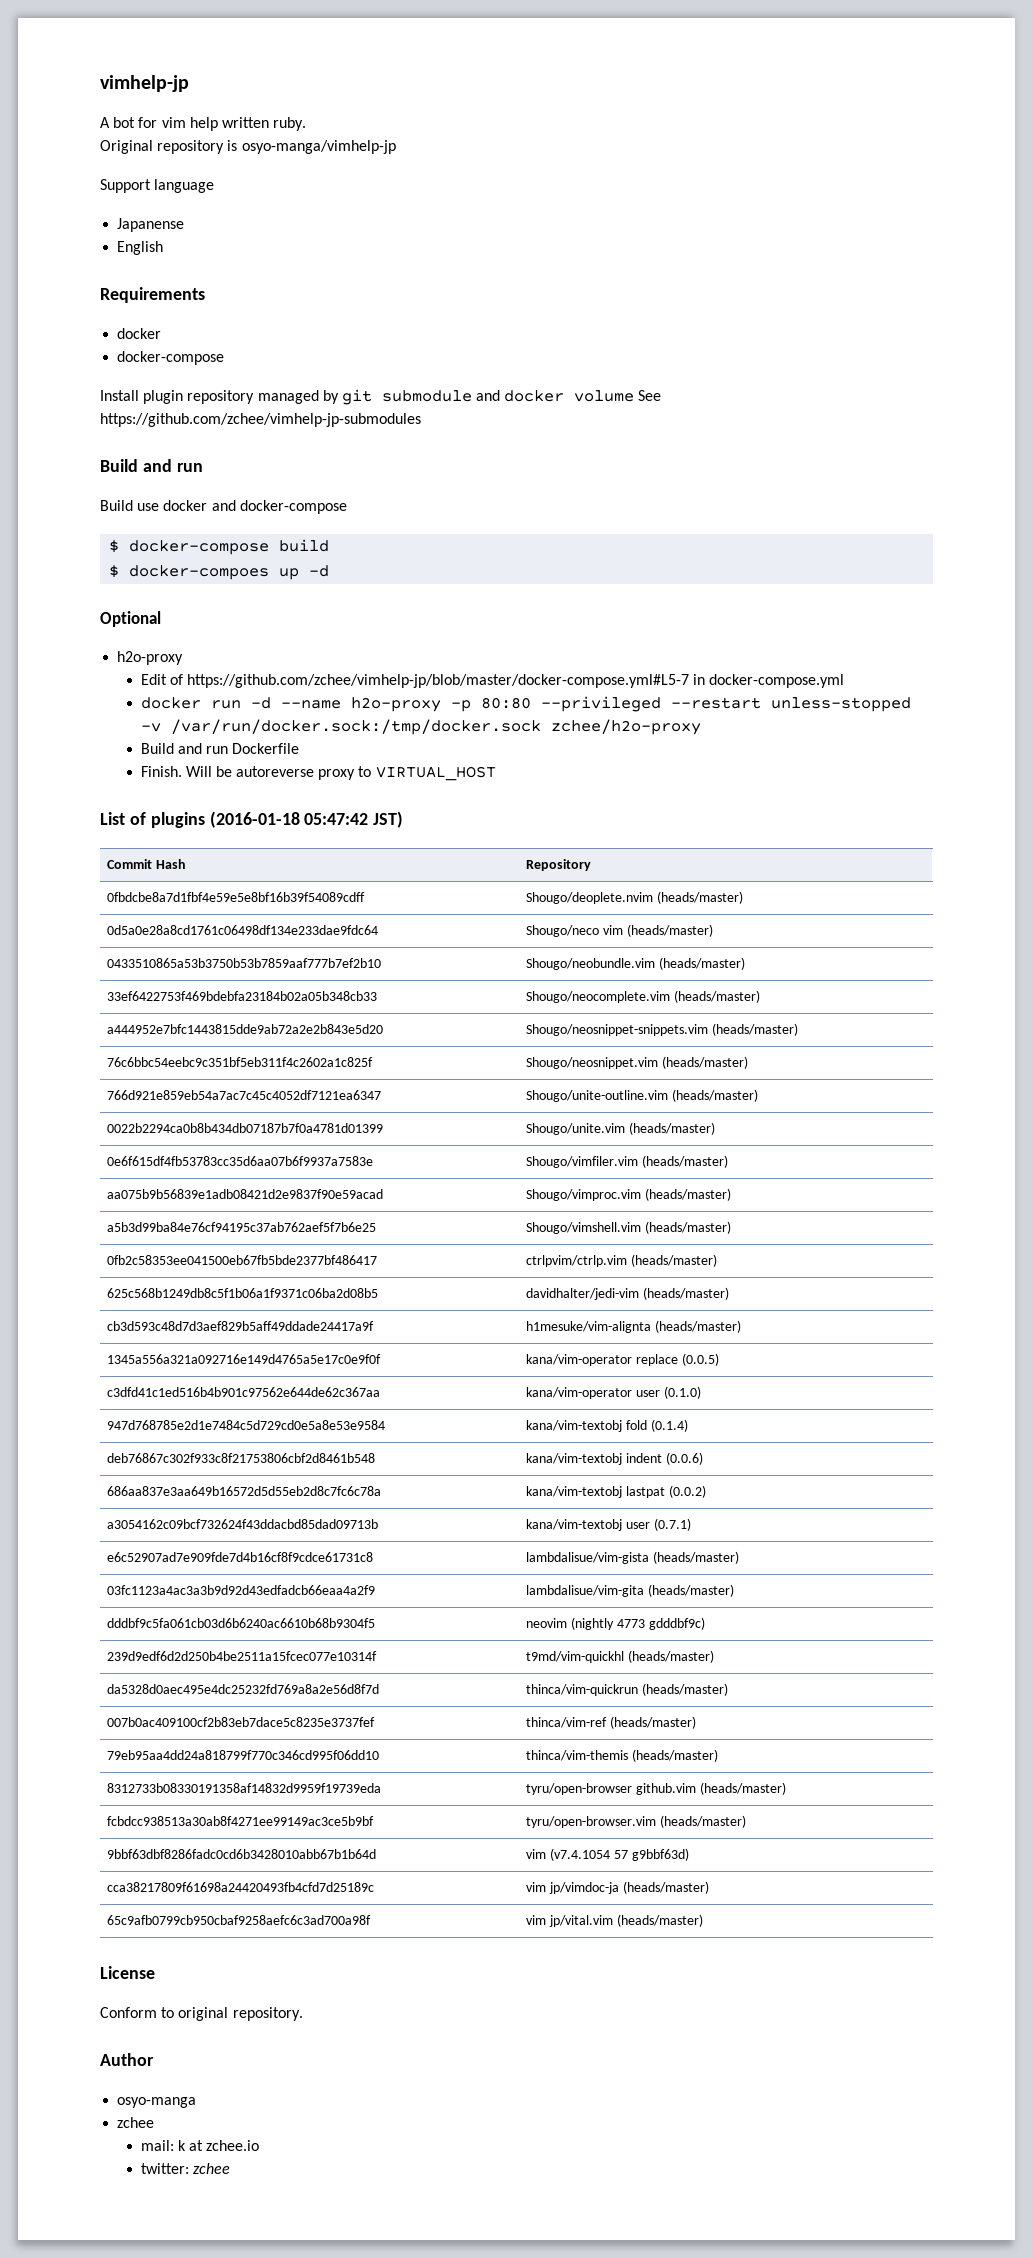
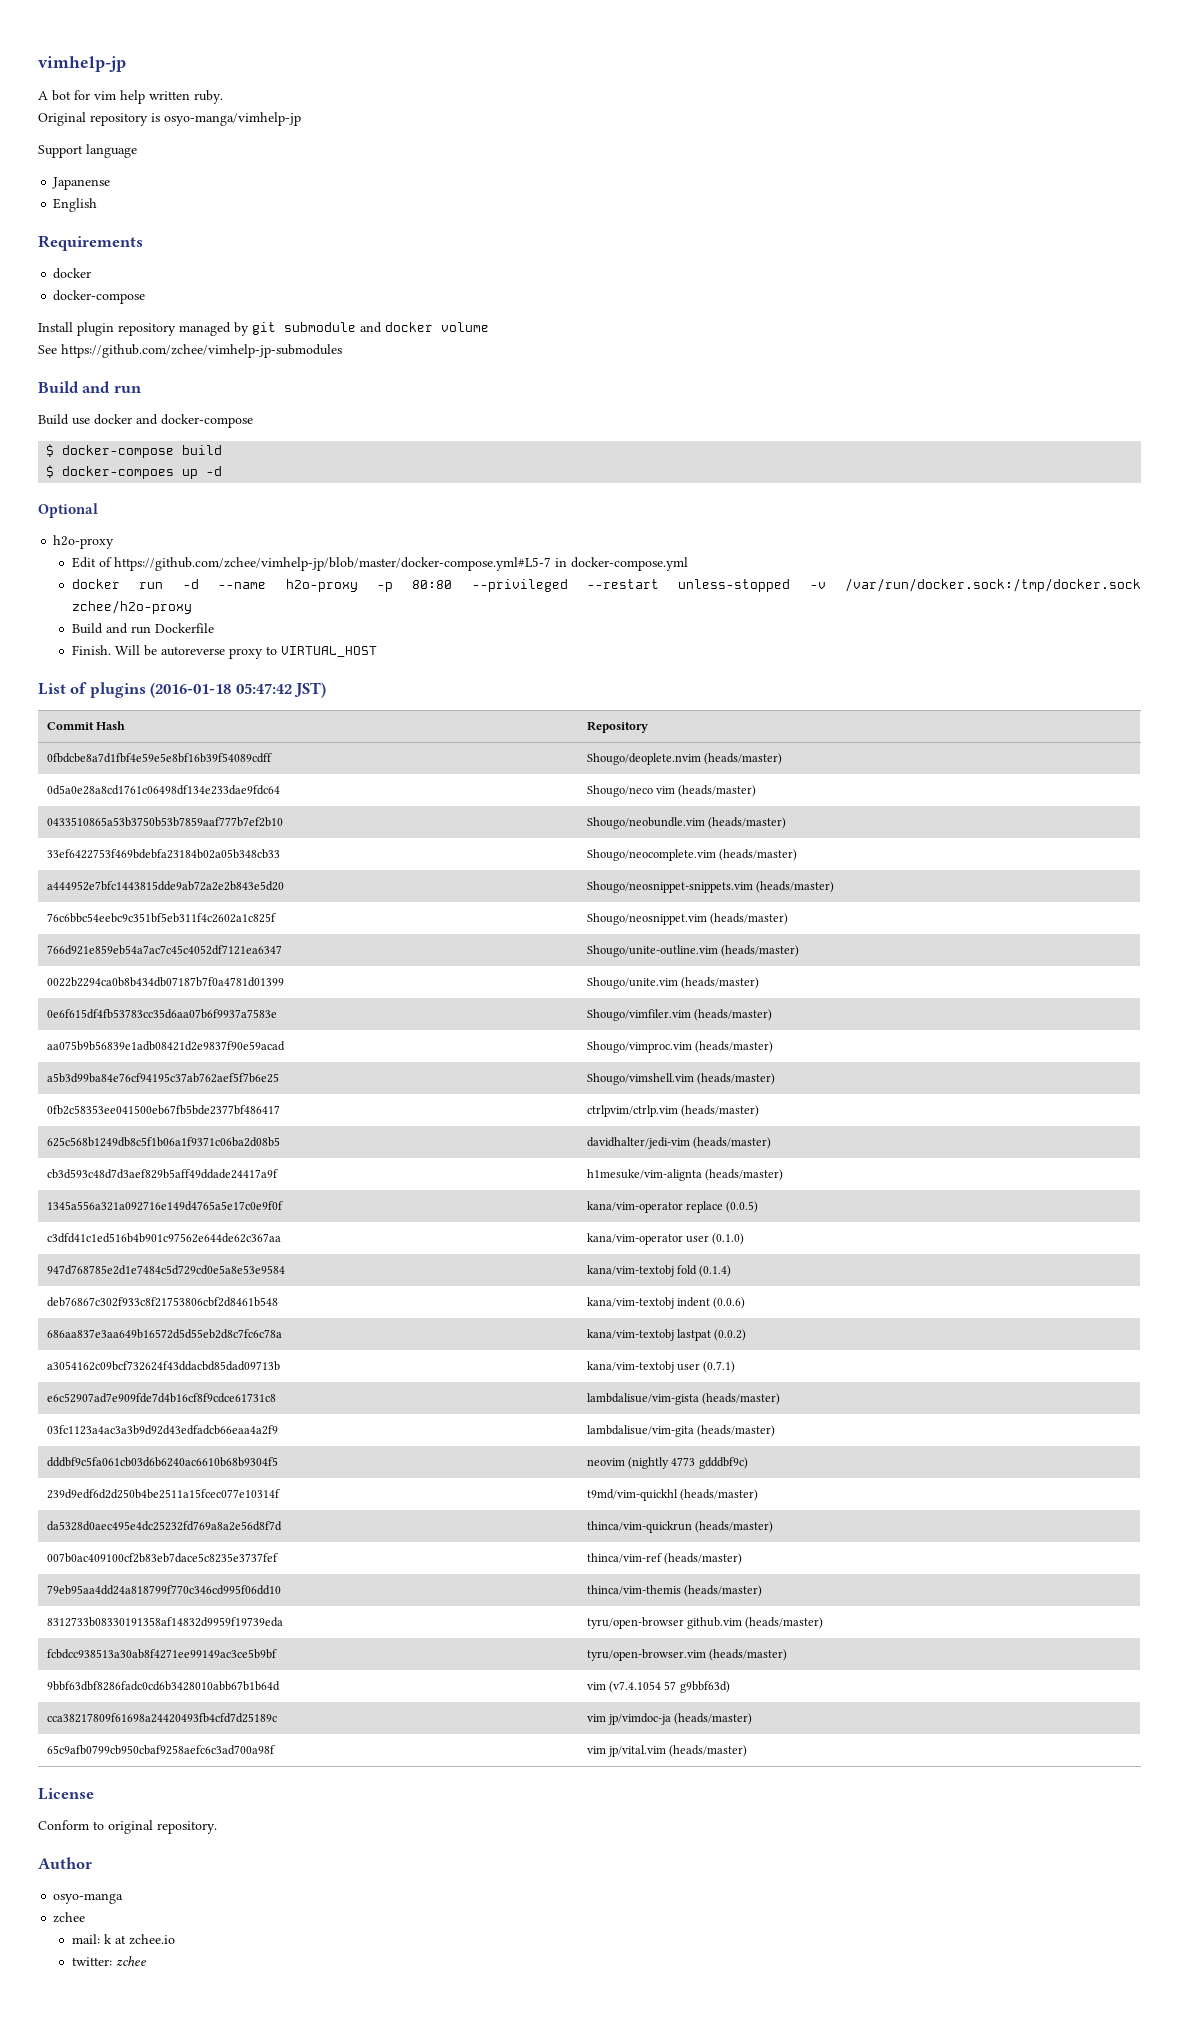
- Install plugin repository managed by git submodule and docker volume See https://github.com/zchee/vimhelp-jp-submodules
+ Install plugin repository managed by git submodule and docker volume
+ See https://github.com/zchee/vimhelp-jp-submodules

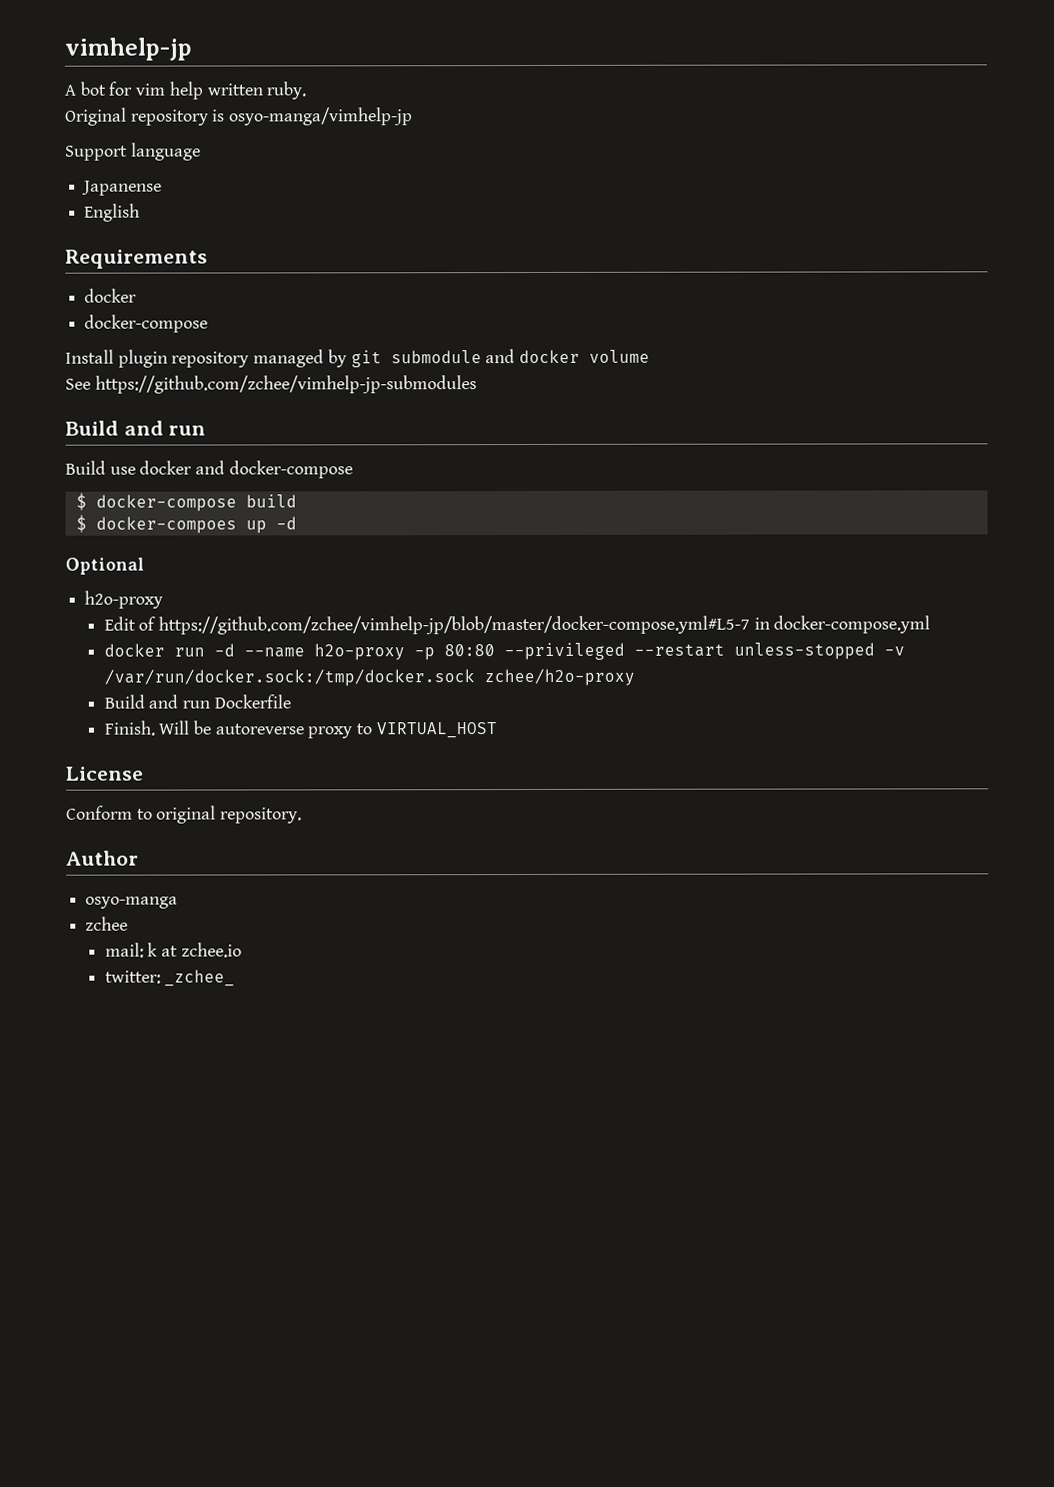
- List of plugins (2016-01-18 05:47:42 JST)
- Commit Hash | Repository
- 0fbdcbe8a7d1fbf4e59e5e8bf16b39f54089cdff | Shougo/deoplete.nvim (heads/master)
- 0d5a0e28a8cd1761c06498df134e233dae9fdc64 | Shougo/neco vim (heads/master)
- 0433510865a53b3750b53b7859aaf777b7ef2b10 | Shougo/neobundle.vim (heads/master)
- 33ef6422753f469bdebfa23184b02a05b348cb33 | Shougo/neocomplete.vim (heads/master)
- a444952e7bfc1443815dde9ab72a2e2b843e5d20 | Shougo/neosnippet-snippets.vim (heads/master)
- 76c6bbc54eebc9c351bf5eb311f4c2602a1c825f | Shougo/neosnippet.vim (heads/master)
- 766d921e859eb54a7ac7c45c4052df7121ea6347 | Shougo/unite-outline.vim (heads/master)
- 0022b2294ca0b8b434db07187b7f0a4781d01399 | Shougo/unite.vim (heads/master)
- 0e6f615df4fb53783cc35d6aa07b6f9937a7583e | Shougo/vimfiler.vim (heads/master)
- aa075b9b56839e1adb08421d2e9837f90e59acad | Shougo/vimproc.vim (heads/master)
- a5b3d99ba84e76cf94195c37ab762aef5f7b6e25 | Shougo/vimshell.vim (heads/master)
- 0fb2c58353ee041500eb67fb5bde2377bf486417 | ctrlpvim/ctrlp.vim (heads/master)
- 625c568b1249db8c5f1b06a1f9371c06ba2d08b5 | davidhalter/jedi-vim (heads/master)
- cb3d593c48d7d3aef829b5aff49ddade24417a9f | h1mesuke/vim-alignta (heads/master)
- 1345a556a321a092716e149d4765a5e17c0e9f0f | kana/vim-operator replace (0.0.5)
- c3dfd41c1ed516b4b901c97562e644de62c367aa | kana/vim-operator user (0.1.0)
- 947d768785e2d1e7484c5d729cd0e5a8e53e9584 | kana/vim-textobj fold (0.1.4)
- deb76867c302f933c8f21753806cbf2d8461b548 | kana/vim-textobj indent (0.0.6)
- 686aa837e3aa649b16572d5d55eb2d8c7fc6c78a | kana/vim-textobj lastpat (0.0.2)
- a3054162c09bcf732624f43ddacbd85dad09713b | kana/vim-textobj user (0.7.1)
- e6c52907ad7e909fde7d4b16cf8f9cdce61731c8 | lambdalisue/vim-gista (heads/master)
- 03fc1123a4ac3a3b9d92d43edfadcb66eaa4a2f9 | lambdalisue/vim-gita (heads/master)
- dddbf9c5fa061cb03d6b6240ac6610b68b9304f5 | neovim (nightly 4773 gdddbf9c)
- 239d9edf6d2d250b4be2511a15fcec077e10314f | t9md/vim-quickhl (heads/master)
- da5328d0aec495e4dc25232fd769a8a2e56d8f7d | thinca/vim-quickrun (heads/master)
- 007b0ac409100cf2b83eb7dace5c8235e3737fef | thinca/vim-ref (heads/master)
- 79eb95aa4dd24a818799f770c346cd995f06dd10 | thinca/vim-themis (heads/master)
- 8312733b08330191358af14832d9959f19739eda | tyru/open-browser github.vim (heads/master)
- fcbdcc938513a30ab8f4271ee99149ac3ce5b9bf | tyru/open-browser.vim (heads/master)
- 9bbf63dbf8286fadc0cd6b3428010abb67b1b64d | vim (v7.4.1054 57 g9bbf63d)
- cca38217809f61698a24420493fb4cfd7d25189c | vim jp/vimdoc-ja (heads/master)
- 65c9afb0799cb950cbaf9258aefc6c3ad700a98f | vim jp/vital.vim (heads/master)
- twitter: zchee
+ twitter: _zchee_

